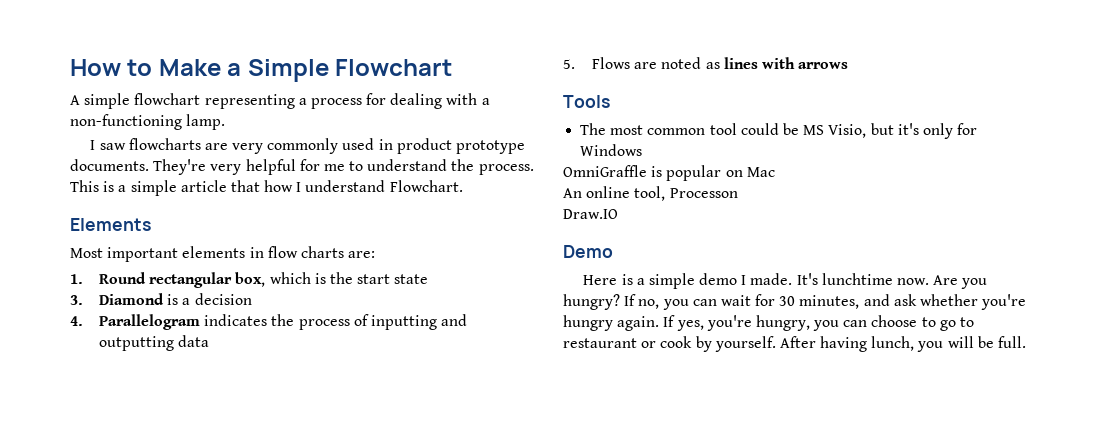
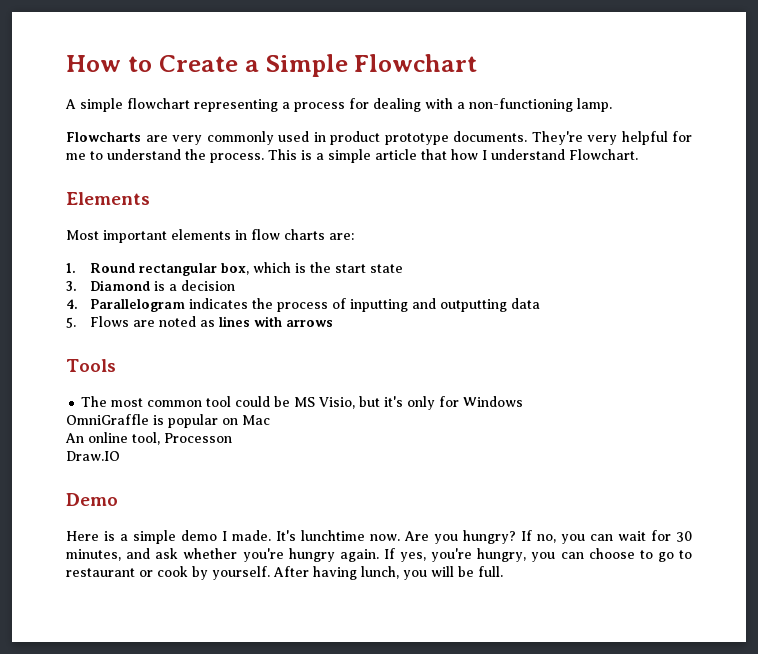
- How to Make a Simple Flowchart
+ How to Create a Simple Flowchart
- I saw flowcharts are very commonly used in product prototype documents.
+ Flowcharts are very commonly used in product prototype documents.

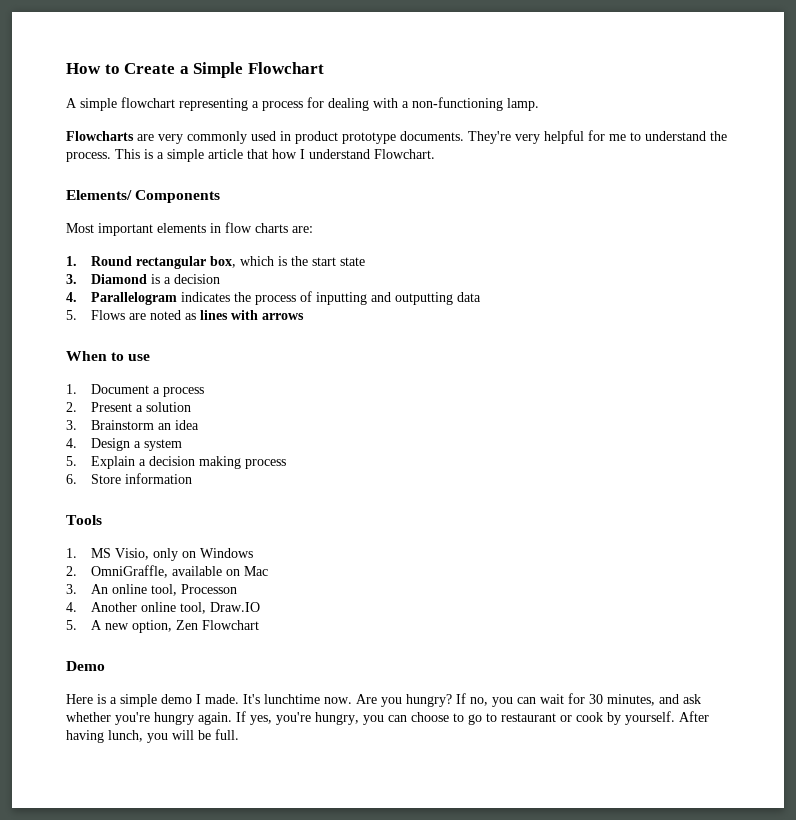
- Elements
+ Elements/ Components
+ When to use
+ 1. Document a process
+ 2. Present a solution
+ 3. Brainstorm an idea
+ 4. Design a system
+ 5. Explain a decision making process
+ 6. Store information
  Tools
- The most common tool could be MS Visio, but it's only for Windows
- OmniGraffle is popular on Mac
+ 1. MS Visio, only on Windows
+ 2. OmniGraffle, available on Mac
- An online tool, Processon
+ 3. An online tool, Processon
- Draw.IO
+ 4. Another online tool, Draw.IO
+ 5. A new option, Zen Flowchart

